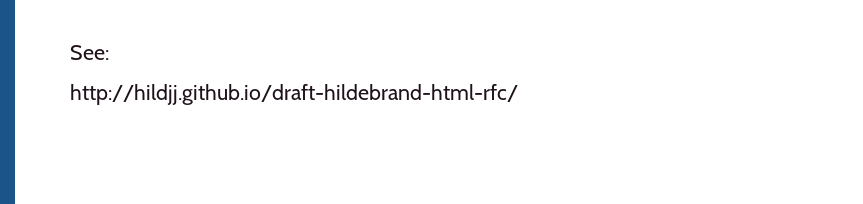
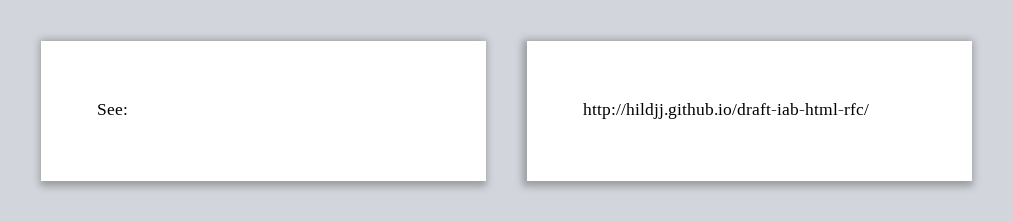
- http://hildjj.github.io/draft-hildebrand-html-rfc/
+ http://hildjj.github.io/draft-iab-html-rfc/

